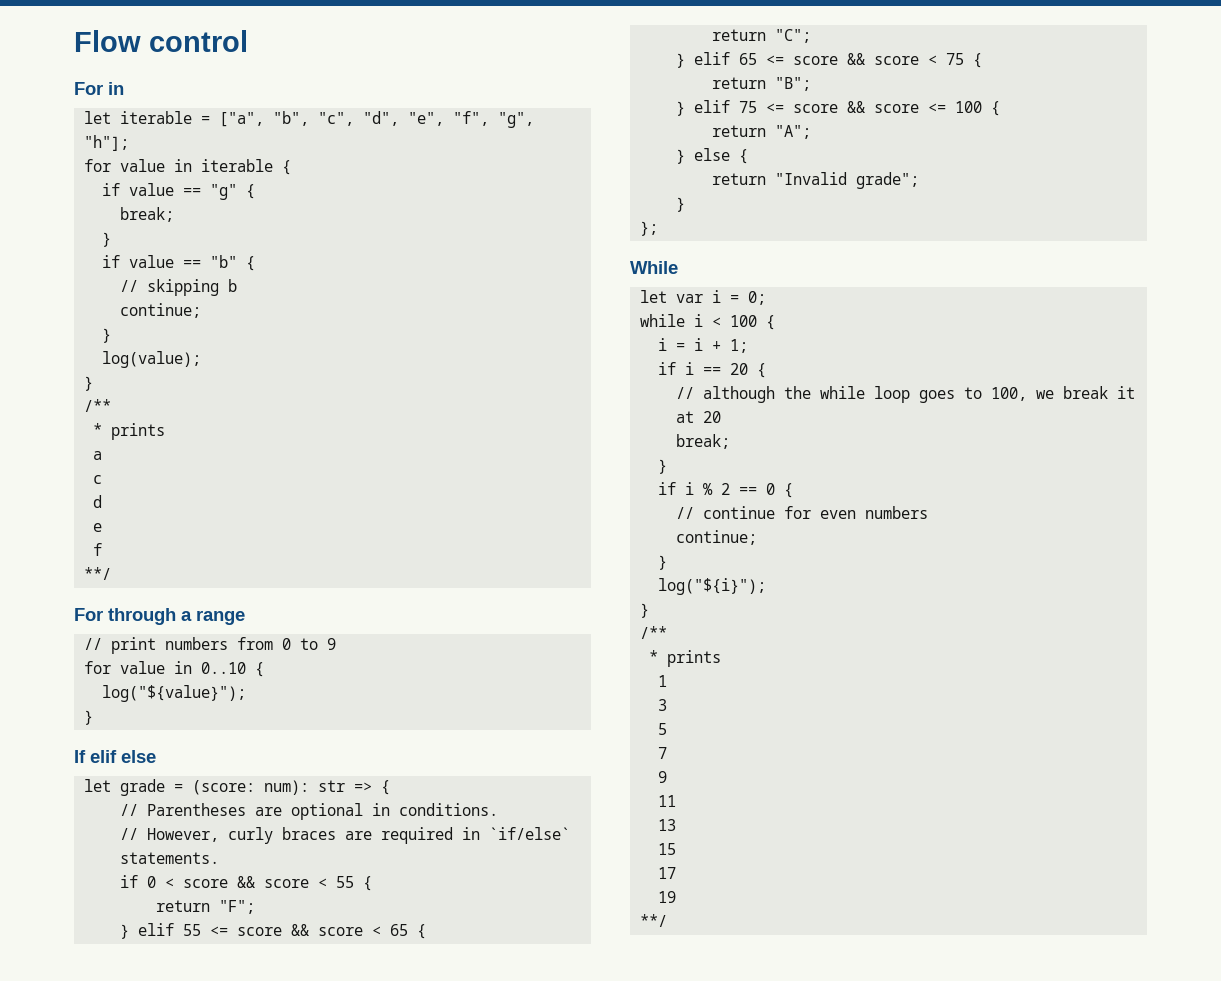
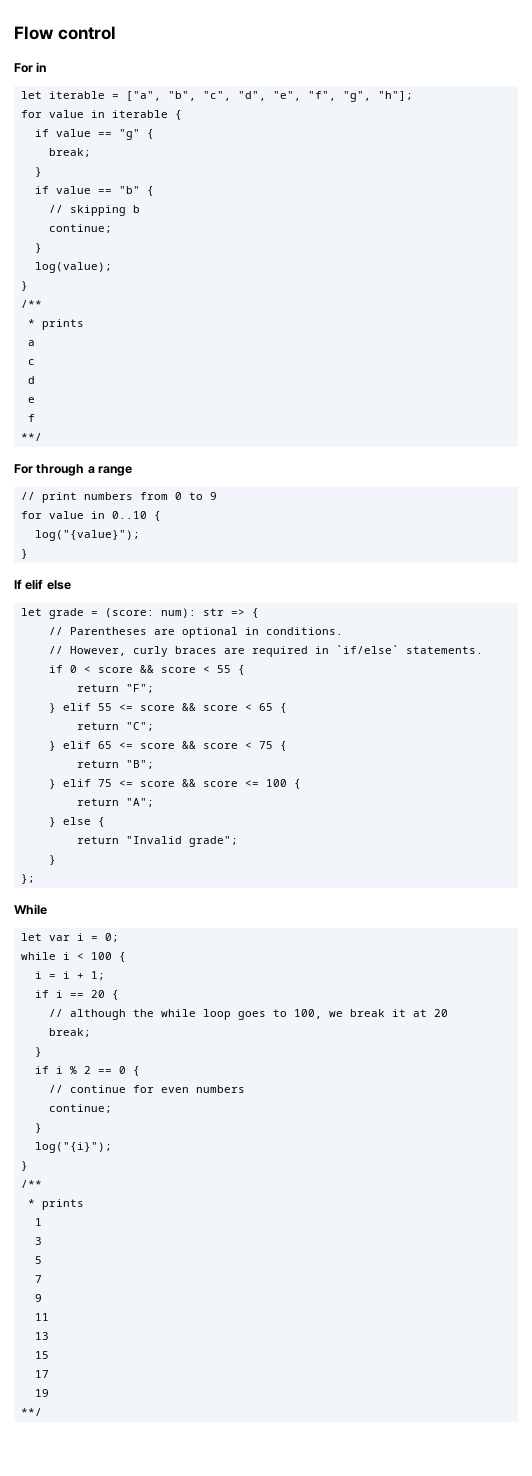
- log("${value}");
+ log("{value}");
- log("${i}");
+ log("{i}");

